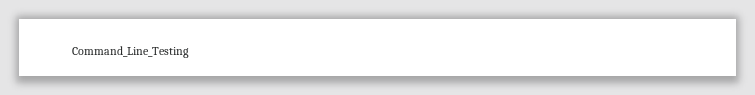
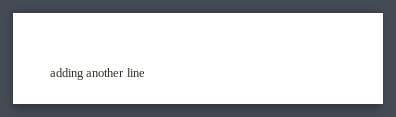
- Command_Line_Testing
+ adding another line

